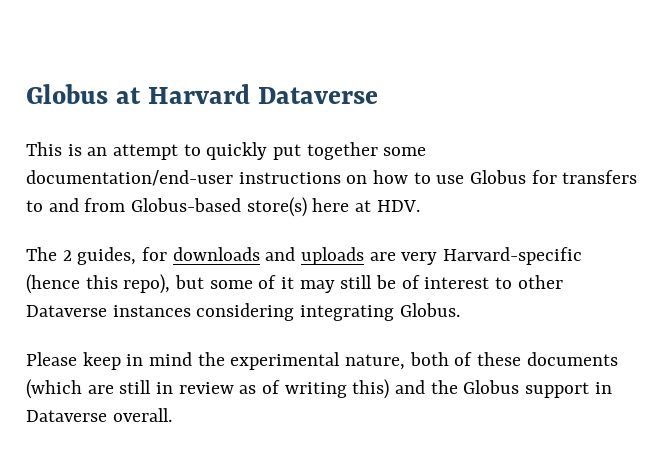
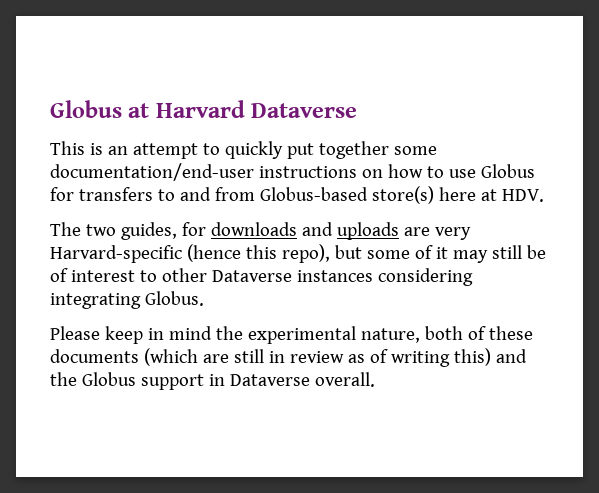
- The 2 guides, for downloads and uploads are very Harvard-specific (hence this repo), but some of it may still be of interest to other Dataverse instances considering integrating Globus.
+ The two guides, for downloads and uploads are very Harvard-specific (hence this repo), but some of it may still be of interest to other Dataverse instances considering integrating Globus.

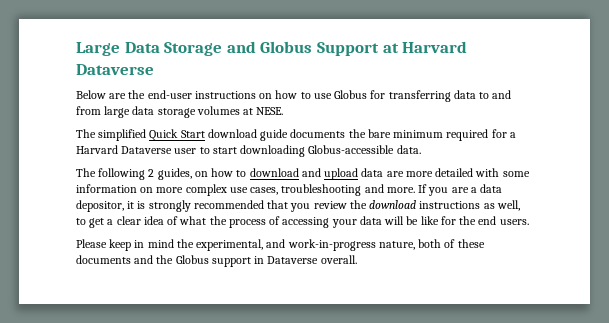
- Globus at Harvard Dataverse
- This is an attempt to quickly put together some documentation/end-user instructions on how to use Globus for transfers to and from Globus-based store(s) here at HDV.
- The two guides, for downloads and uploads are very Harvard-specific (hence this repo), but some of it may still be of interest to other Dataverse instances considering integrating Globus.
+ Large Data Storage and Globus Support at Harvard Dataverse
+ Below are the end-user instructions on how to use Globus for transferring data to and from large data storage volumes at NESE.
+ The simplified Quick Start download guide documents the bare minimum required for a Harvard Dataverse user to start downloading Globus-accessible data.
+ The following 2 guides, on how to download and upload data are more detailed with some information on more complex use cases, troubleshooting and more. If you are a data depositor, it is strongly recommended that you review the download instructions as well, to get a clear idea of what the process of accessing your data will be like for the end users.
- Please keep in mind the experimental nature, both of these documents (which are still in review as of writing this) and the Globus support in Dataverse overall.
+ Please keep in mind the experimental, and work-in-progress nature, both of these documents and the Globus support in Dataverse overall.

